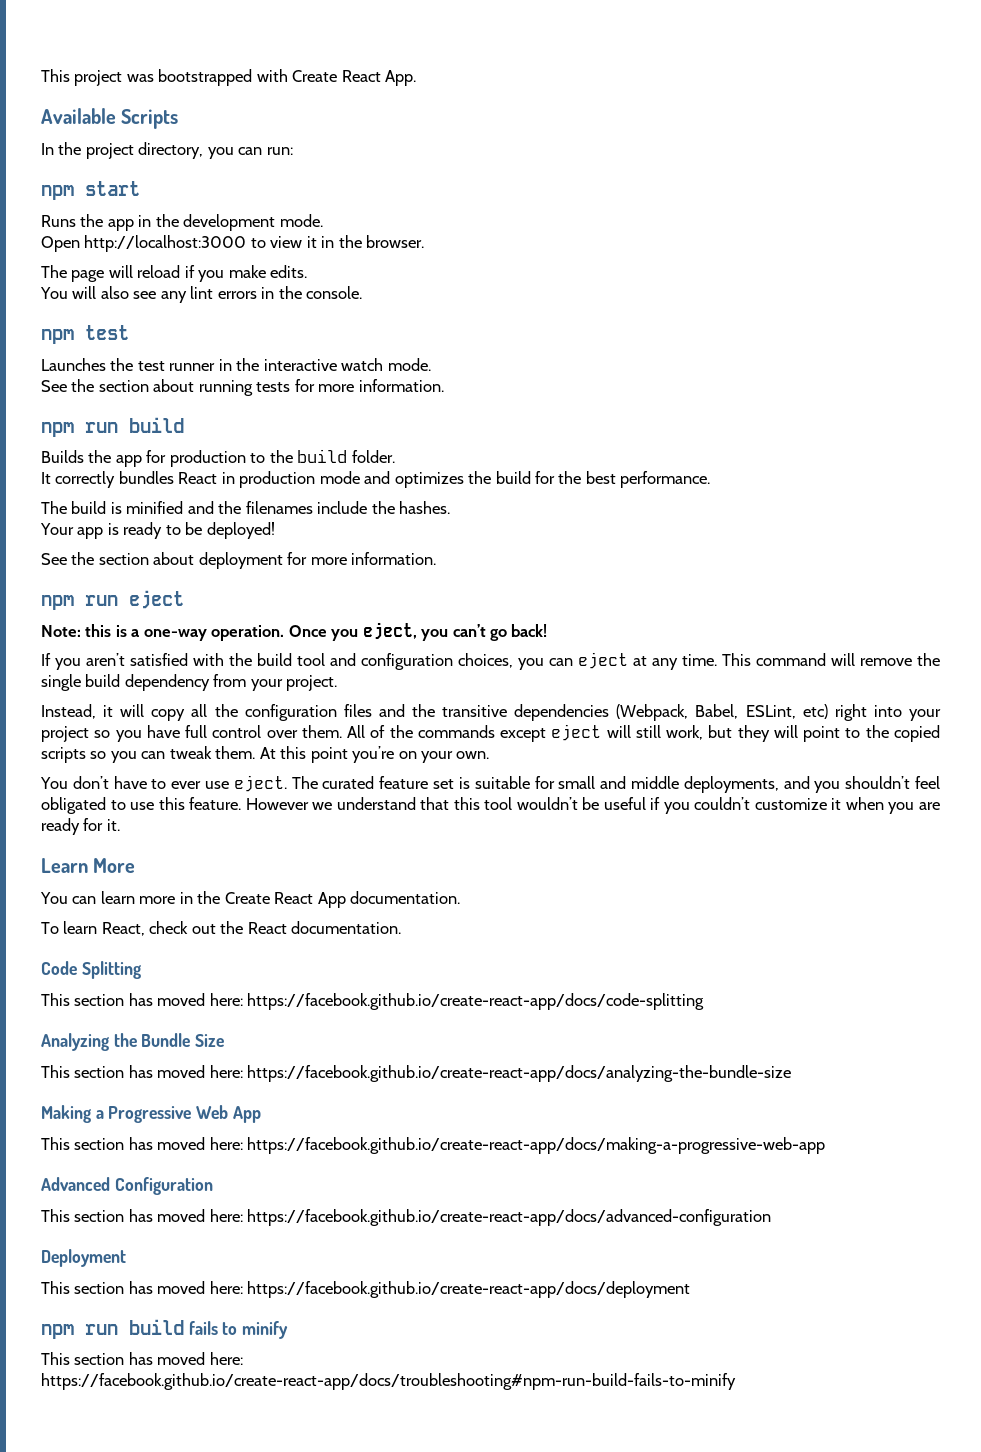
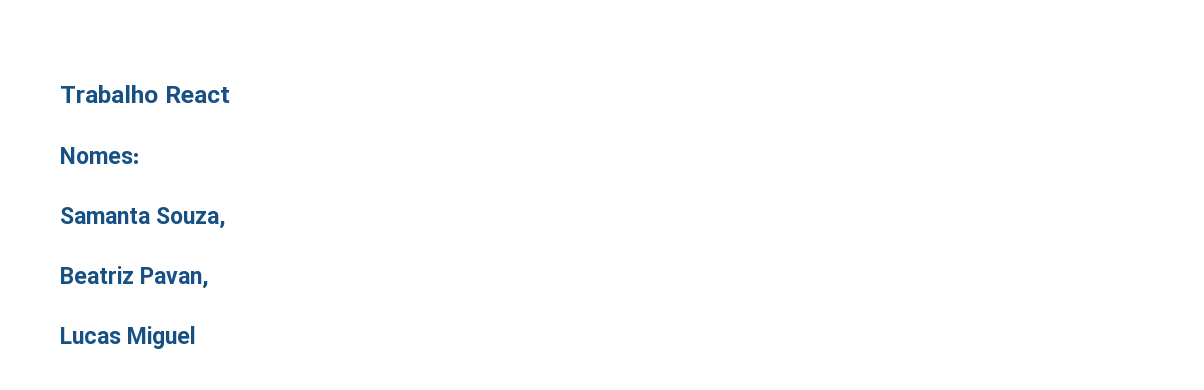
- This project was bootstrapped with Create React App.
- Available Scripts
- In the project directory, you can run:
- npm start
- Runs the app in the development mode.
- Open http://localhost:3000 to view it in the browser.
- The page will reload if you make edits.
- You will also see any lint errors in the console.
- npm test
- Launches the test runner in the interactive watch mode.
- See the section about running tests for more information.
- npm run build
- Builds the app for production to the build folder.
- It correctly bundles React in production mode and optimizes the build for the best performance.
- The build is minified and the filenames include the hashes.
- Your app is ready to be deployed!
- See the section about deployment for more information.
- npm run eject
- Note: this is a one-way operation. Once you eject, you can’t go back!
- If you aren’t satisfied with the build tool and configuration choices, you can eject at any time. This command will remove the single build dependency from your project.
- Instead, it will copy all the configuration files and the transitive dependencies (Webpack, Babel, ESLint, etc) right into your project so you have full control over them. All of the commands except eject will still work, but they will point to the copied scripts so you can tweak them. At this point you’re on your own.
- You don’t have to ever use eject. The curated feature set is suitable for small and middle deployments, and you shouldn’t feel obligated to use this feature. However we understand that this tool wouldn’t be useful if you couldn’t customize it when you are ready for it.
- Learn More
- You can learn more in the Create React App documentation.
- To learn React, check out the React documentation.
- Code Splitting
- This section has moved here: https://facebook.github.io/create-react-app/docs/code-splitting
- Analyzing the Bundle Size
- This section has moved here: https://facebook.github.io/create-react-app/docs/analyzing-the-bundle-size
- Making a Progressive Web App
- This section has moved here: https://facebook.github.io/create-react-app/docs/making-a-progressive-web-app
- Advanced Configuration
- This section has moved here: https://facebook.github.io/create-react-app/docs/advanced-configuration
- Deployment
- This section has moved here: https://facebook.github.io/create-react-app/docs/deployment
- npm run build fails to minify
- This section has moved here: https://facebook.github.io/create-react-app/docs/troubleshooting#npm-run-build-fails-to-minify
+ Trabalho React
+ Nomes:
+ Samanta Souza,
+ Beatriz Pavan,
+ Lucas Miguel

